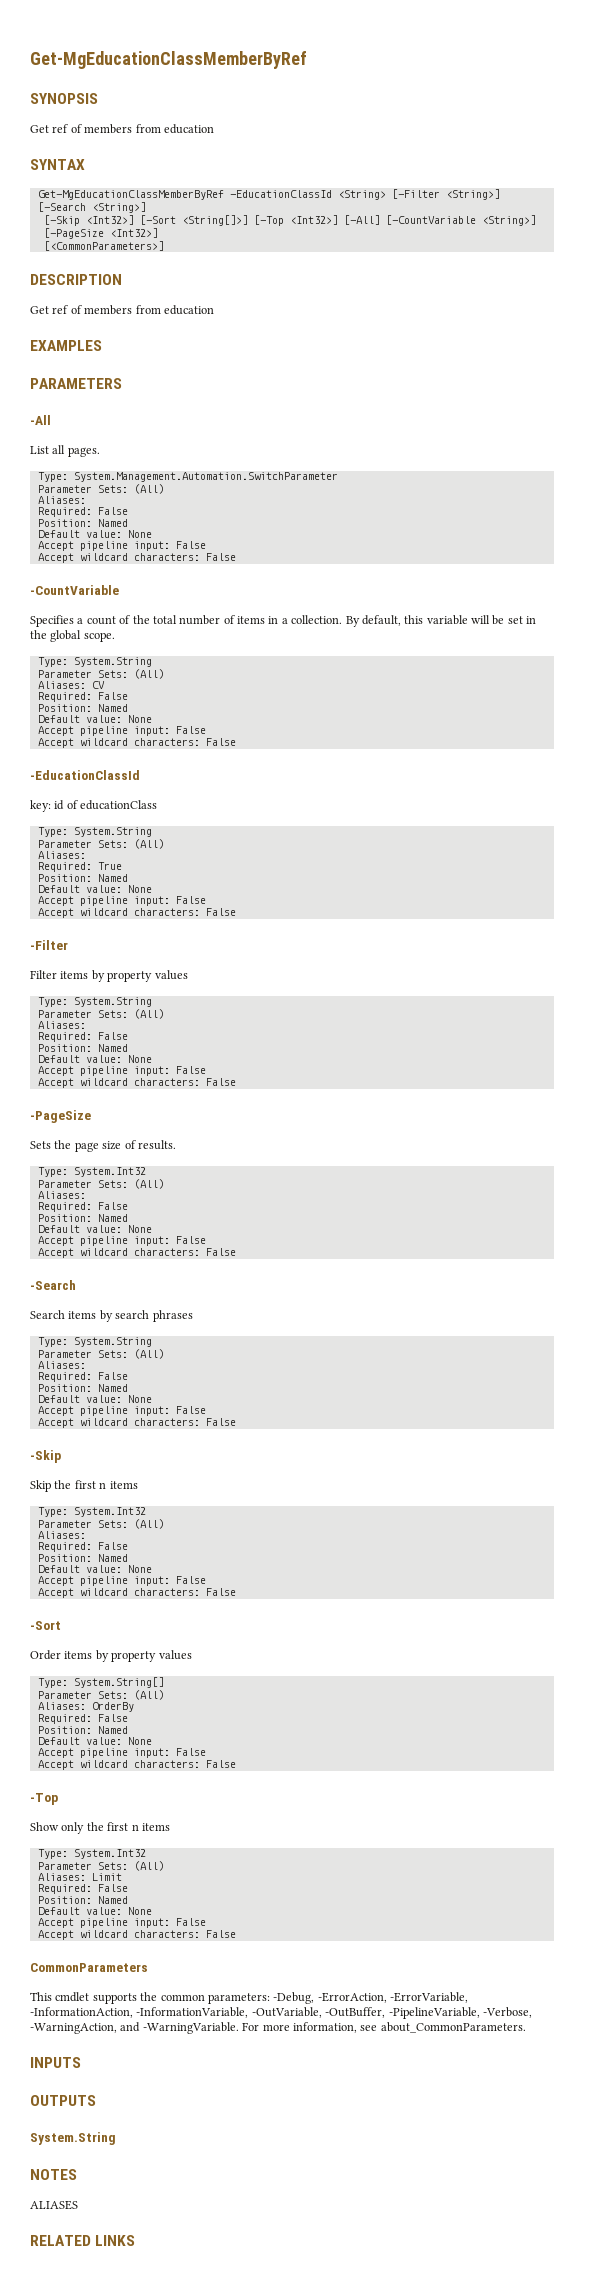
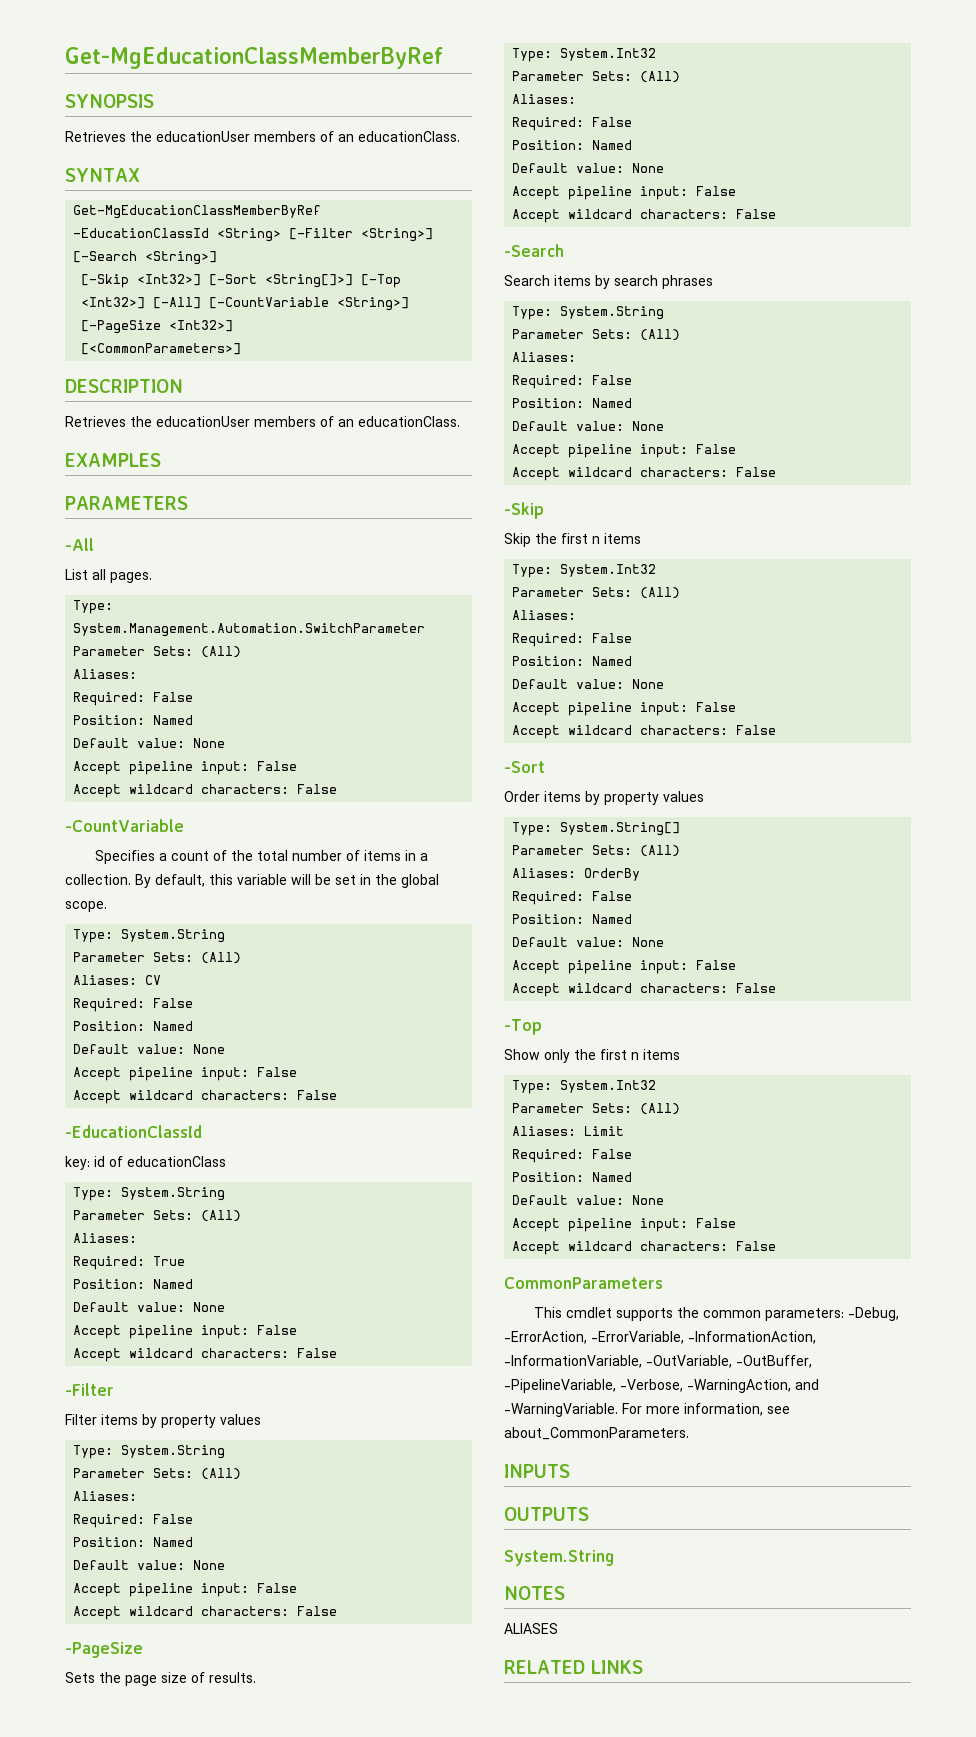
  SYNOPSIS
- Get ref of members from education
+ Retrieves the educationUser members of an educationClass.
  DESCRIPTION
- Get ref of members from education
+ Retrieves the educationUser members of an educationClass.

